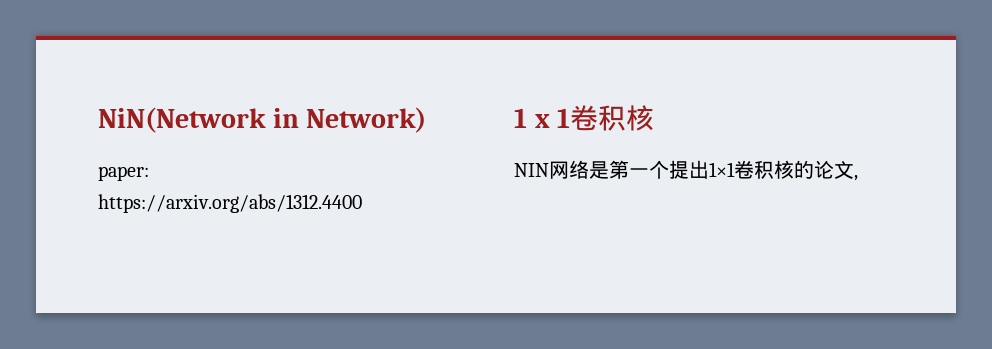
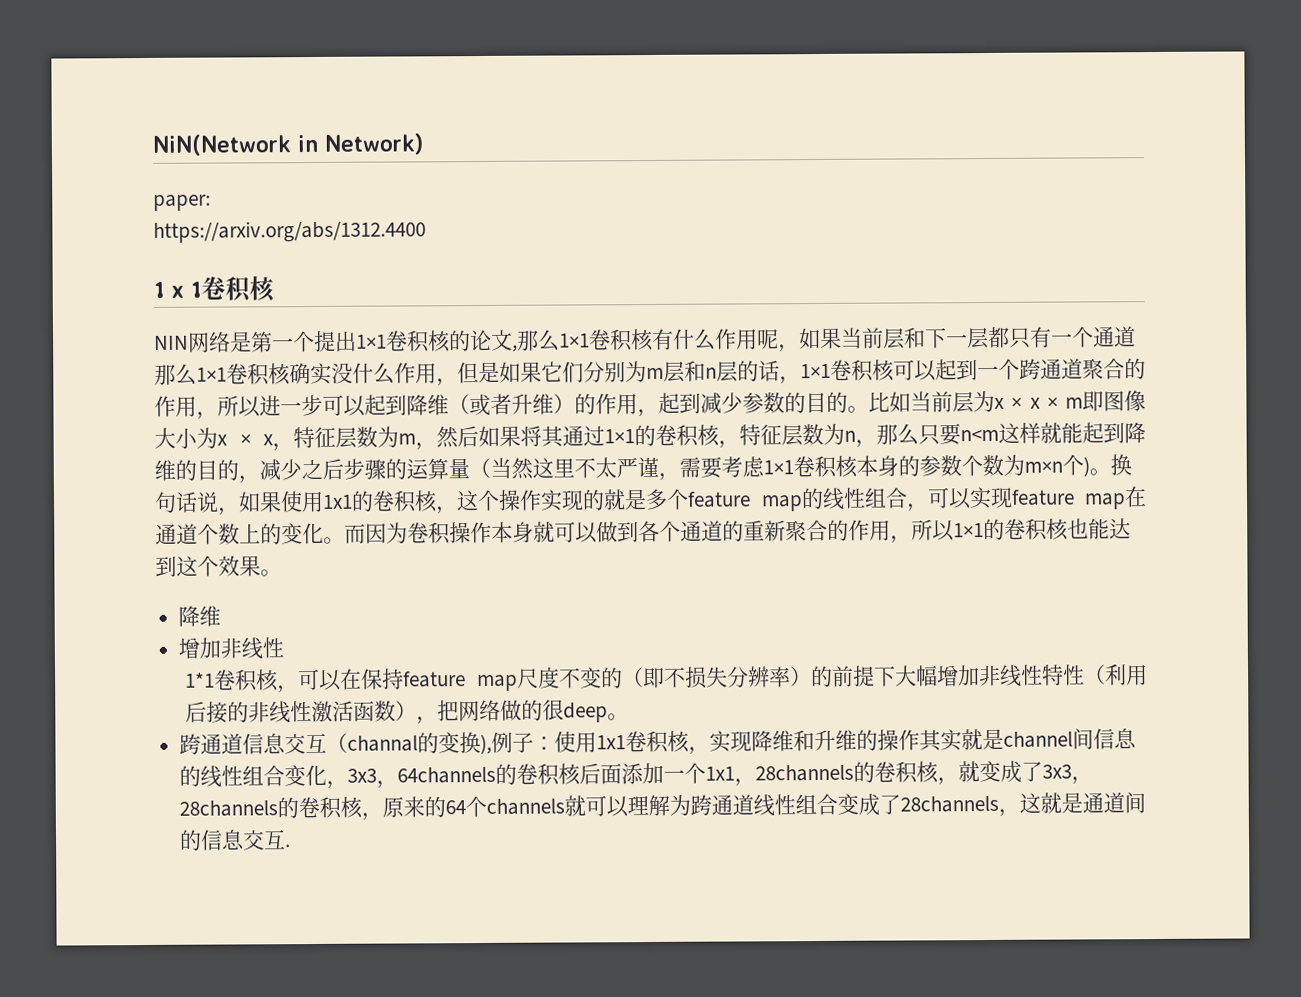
- NIN网络是第一个提出1×1卷积核的论文,
+ NIN网络是第一个提出1×1卷积核的论文,那么1×1卷积核有什么作用呢，如果当前层和下一层都只有一个通道那么1×1卷积核确实没什么作用，但是如果它们分别为m层和n层的话，1×1卷积核可以起到一个跨通道聚合的作用，所以进一步可以起到降维（或者升维）的作用，起到减少参数的目的。比如当前层为x × x × m即图像大小为x × x，特征层数为m，然后如果将其通过1×1的卷积核，特征层数为n，那么只要n<m这样就能起到降维的目的，减少之后步骤的运算量（当然这里不太严谨，需要考虑1×1卷积核本身的参数个数为m×n个)。换句话说，如果使用1x1的卷积核，这个操作实现的就是多个feature map的线性组合，可以实现feature map在通道个数上的变化。而因为卷积操作本身就可以做到各个通道的重新聚合的作用，所以1×1的卷积核也能达到这个效果。
+ 降维
+ 增加非线性
+ 1*1卷积核，可以在保持feature map尺度不变的（即不损失分辨率）的前提下大幅增加非线性特性（利用后接的非线性激活函数），把网络做的很deep。
+ 跨通道信息交互（channal的变换),例子：使用1x1卷积核，实现降维和升维的操作其实就是channel间信息的线性组合变化，3x3，64channels的卷积核后面添加一个1x1，28channels的卷积核，就变成了3x3，28channels的卷积核，原来的64个channels就可以理解为跨通道线性组合变成了28channels，这就是通道间的信息交互.

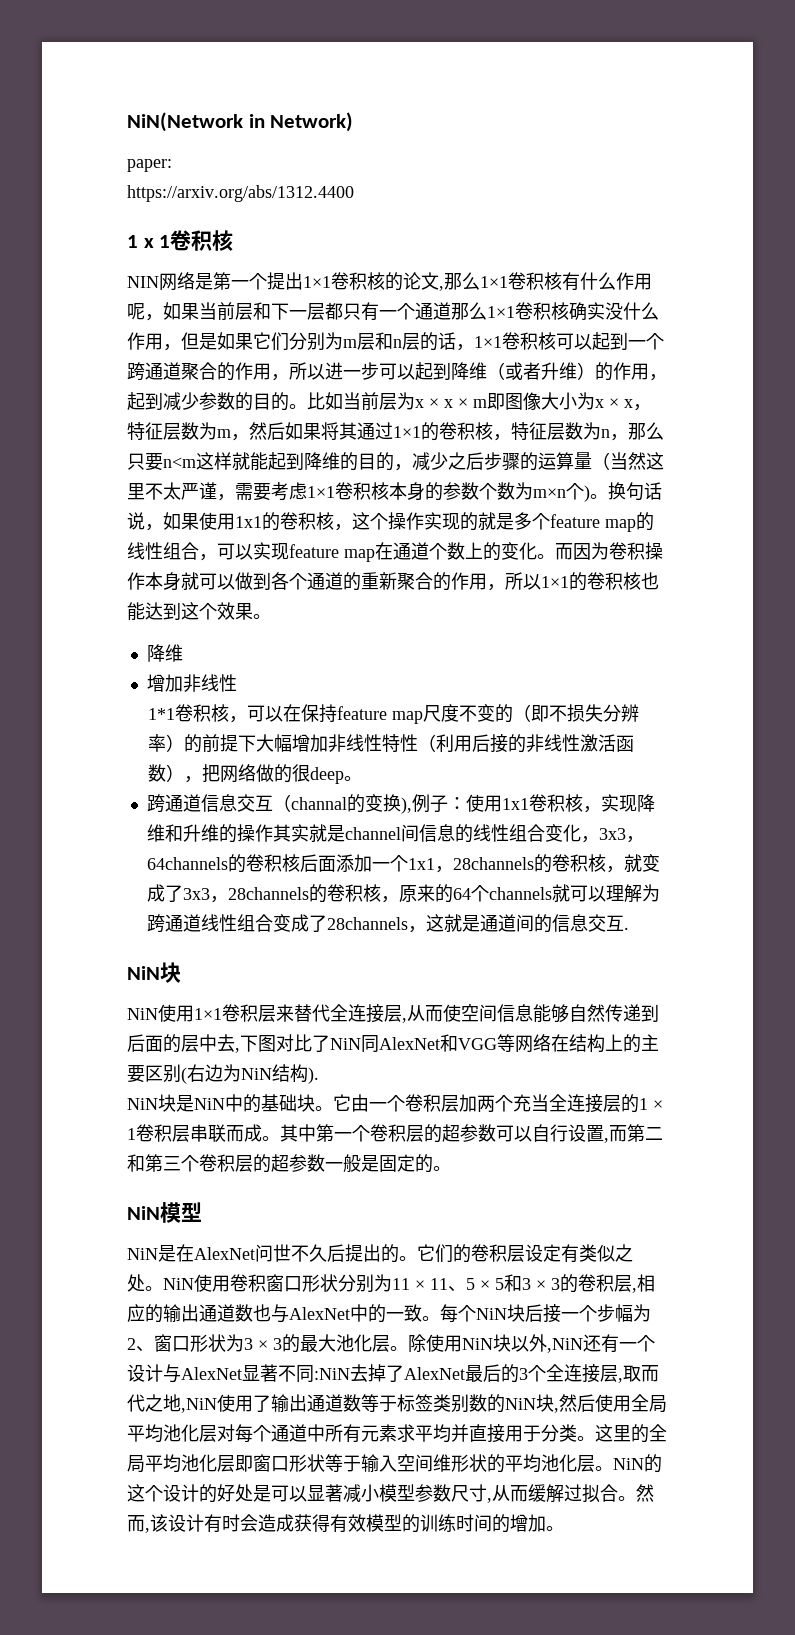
  使用1x1卷积核，实现降维和升维的操作其实就是channel间信息的线性组合变化，3x3，64channels的卷积核后面添加一个1x1，28channels的卷积核，就变成了3x3，28channels的卷积核，原来的64个channels就可以理解为跨通道线性组合变成了28channels，这就是通道间的信息交互.
+ NiN块
+ NiN使用1×1卷积层来替代全连接层,从而使空间信息能够自然传递到后面的层中去,下图对比了NiN同AlexNet和VGG等网络在结构上的主要区别(右边为NiN结构).
+ NiN块是NiN中的基础块。它由一个卷积层加两个充当全连接层的1 × 1卷积层串联而成。其中第一个卷积层的超参数可以自行设置,而第二和第三个卷积层的超参数一般是固定的。
+ NiN模型
+ NiN是在AlexNet问世不久后提出的。它们的卷积层设定有类似之处。NiN使用卷积窗口形状分别为11 × 11、5 × 5和3 × 3的卷积层,相应的输出通道数也与AlexNet中的一致。每个NiN块后接一个步幅为2、窗口形状为3 × 3的最大池化层。除使用NiN块以外,NiN还有一个设计与AlexNet显著不同:NiN去掉了AlexNet最后的3个全连接层,取而代之地,NiN使用了输出通道数等于标签类别数的NiN块,然后使用全局平均池化层对每个通道中所有元素求平均并直接用于分类。这里的全局平均池化层即窗口形状等于输入空间维形状的平均池化层。NiN的这个设计的好处是可以显著减小模型参数尺寸,从而缓解过拟合。然而,该设计有时会造成获得有效模型的训练时间的增加。

